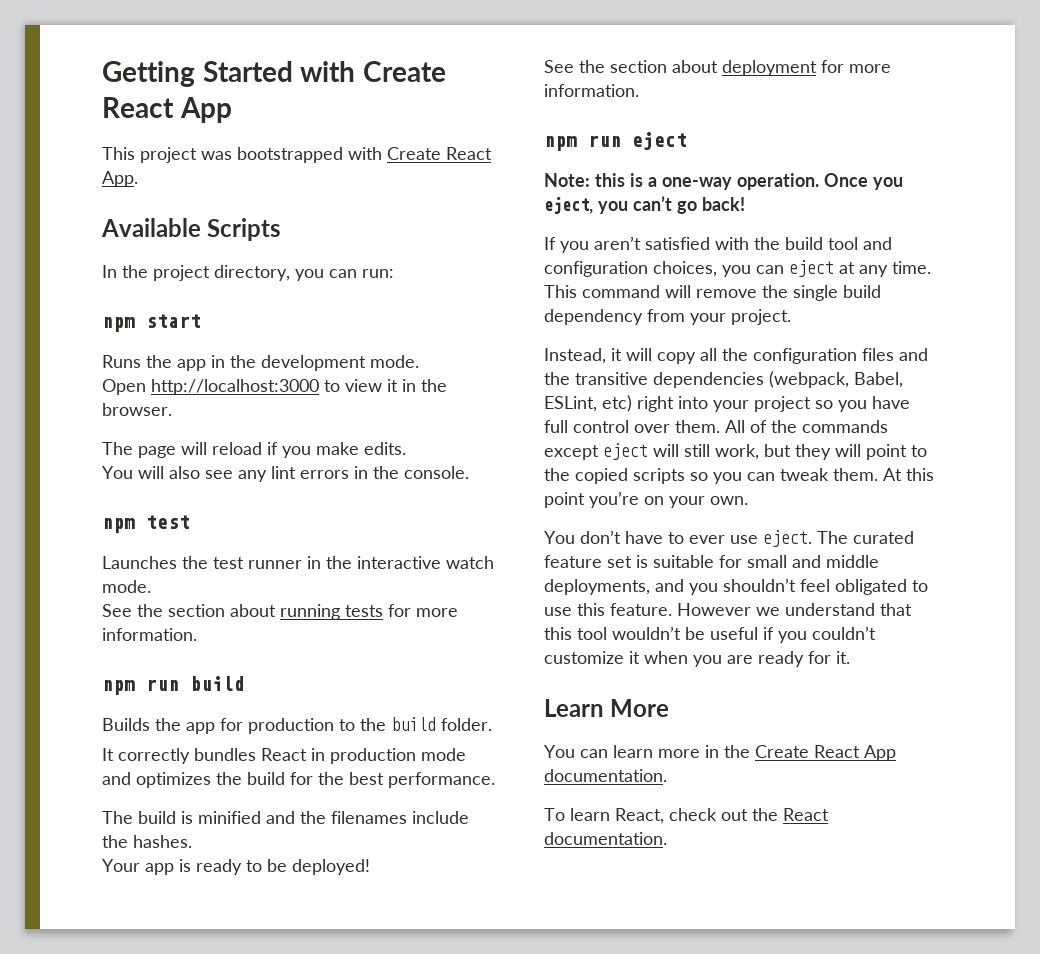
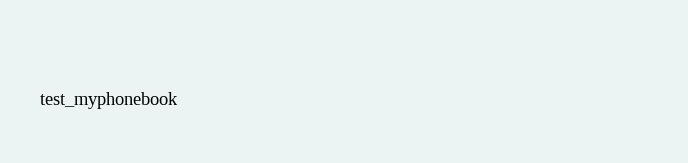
- Getting Started with Create React App
- This project was bootstrapped with Create React App.
- Available Scripts
- In the project directory, you can run:
- npm start
- Runs the app in the development mode.
- Open http://localhost:3000 to view it in the browser.
- The page will reload if you make edits.
- You will also see any lint errors in the console.
- npm test
- Launches the test runner in the interactive watch mode.
- See the section about running tests for more information.
- npm run build
- Builds the app for production to the build folder.
- It correctly bundles React in production mode and optimizes the build for the best performance.
- The build is minified and the filenames include the hashes.
- Your app is ready to be deployed!
- See the section about deployment for more information.
- npm run eject
- Note: this is a one-way operation. Once you eject, you can’t go back!
- If you aren’t satisfied with the build tool and configuration choices, you can eject at any time. This command will remove the single build dependency from your project.
- Instead, it will copy all the configuration files and the transitive dependencies (webpack, Babel, ESLint, etc) right into your project so you have full control over them. All of the commands except eject will still work, but they will point to the copied scripts so you can tweak them. At this point you’re on your own.
- You don’t have to ever use eject. The curated feature set is suitable for small and middle deployments, and you shouldn’t feel obligated to use this feature. However we understand that this tool wouldn’t be useful if you couldn’t customize it when you are ready for it.
- Learn More
- You can learn more in the Create React App documentation.
- To learn React, check out the React documentation.
+ test_myphonebook

